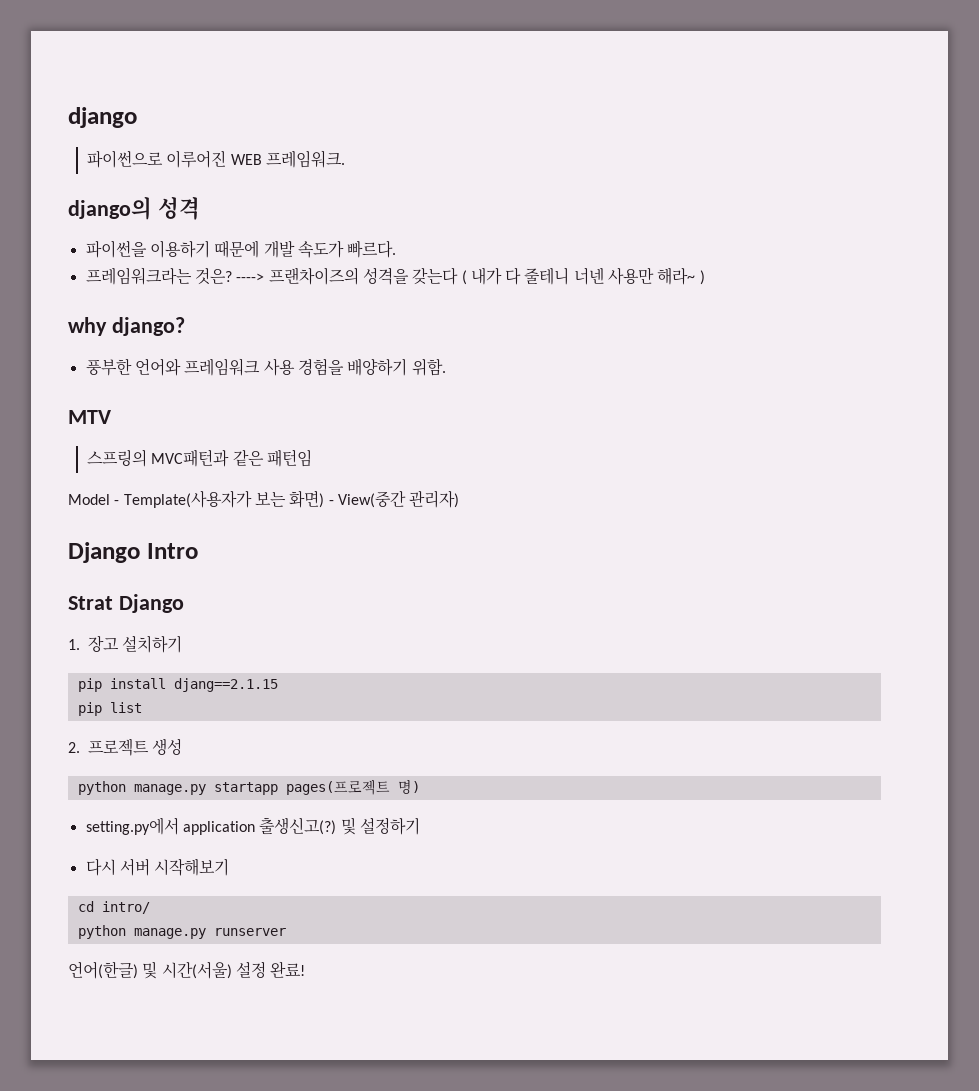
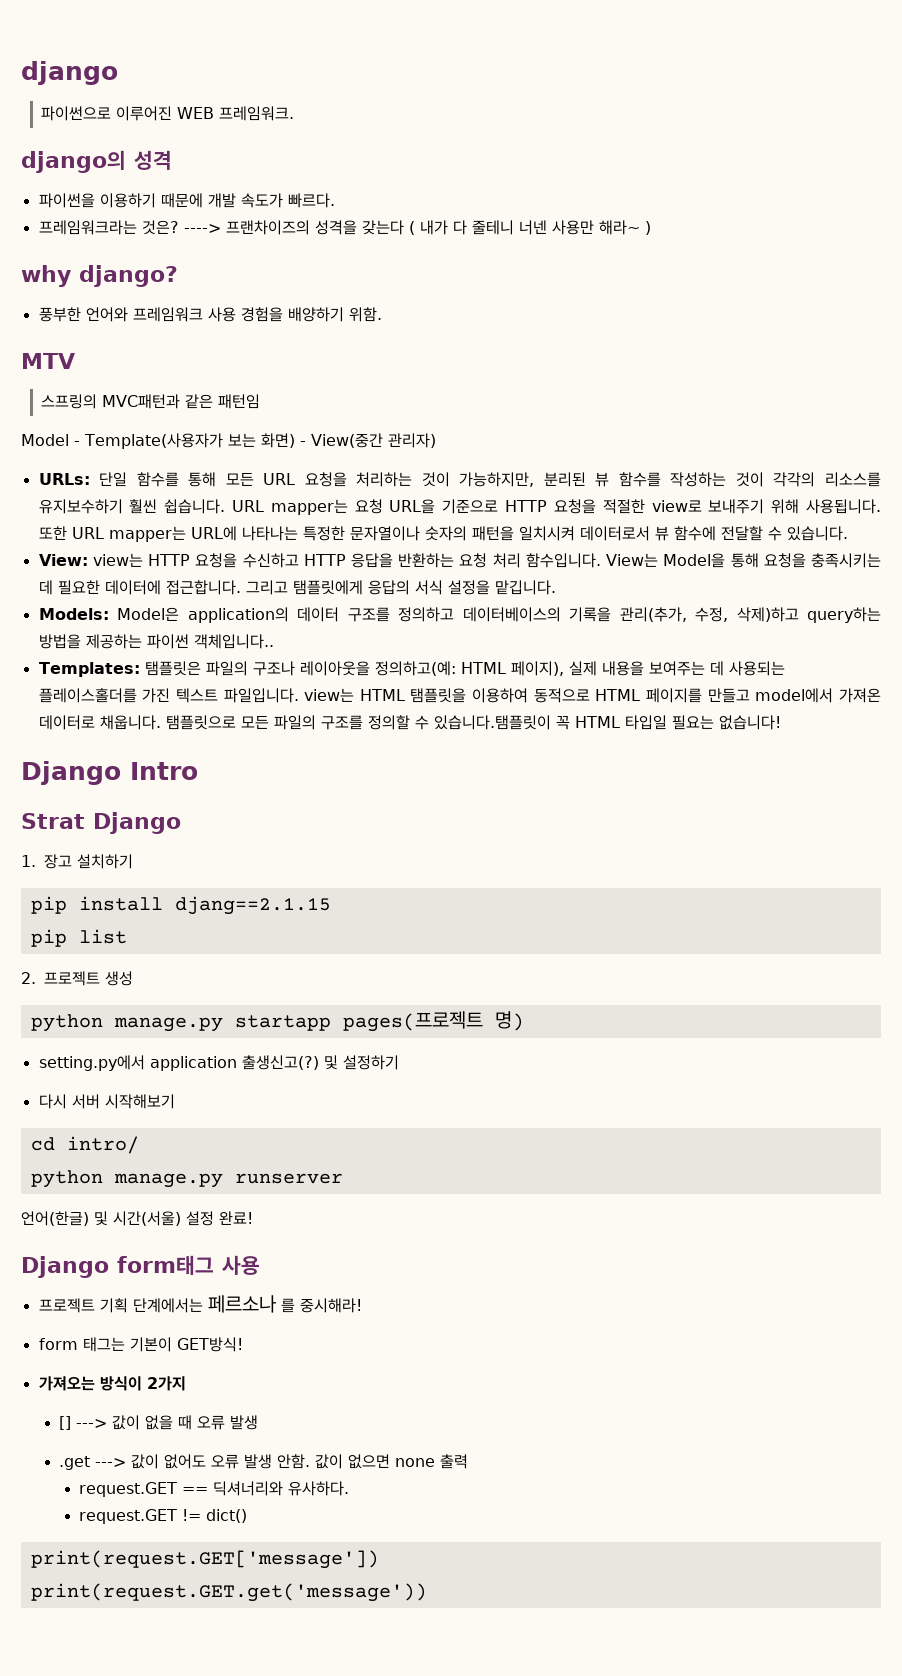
+ URLs: 단일 함수를 통해 모든 URL 요청을 처리하는 것이 가능하지만, 분리된 뷰 함수를 작성하는 것이 각각의 리소스를 유지보수하기 훨씬 쉽습니다. URL mapper는 요청 URL을 기준으로 HTTP 요청을 적절한 view로 보내주기 위해 사용됩니다. 또한 URL mapper는 URL에 나타나는 특정한 문자열이나 숫자의 패턴을 일치시켜 데이터로서 뷰 함수에 전달할 수 있습니다.
+ View: view는 HTTP 요청을 수신하고 HTTP 응답을 반환하는 요청 처리 함수입니다. View는 Model을 통해 요청을 충족시키는 데 필요한 데이터에 접근합니다. 그리고 탬플릿에게 응답의 서식 설정을 맡깁니다.
+ Models: Model은 application의 데이터 구조를 정의하고 데이터베이스의 기록을 관리(추가, 수정, 삭제)하고 query하는 방법을 제공하는 파이썬 객체입니다..
+ Templates: 탬플릿은 파일의 구조나 레이아웃을 정의하고(예: HTML 페이지), 실제 내용을 보여주는 데 사용되는 플레이스홀더를 가진 텍스트 파일입니다. view는 HTML 탬플릿을 이용하여 동적으로 HTML 페이지를 만들고 model에서 가져온 데이터로 채웁니다. 탬플릿으로 모든 파일의 구조를 정의할 수 있습니다.탬플릿이 꼭 HTML 타입일 필요는 없습니다!
+ Django form태그 사용
+ 프로젝트 기획 단계에서는 페르소나 를 중시해라!
+ form 태그는 기본이 GET방식!
+ 가져오는 방식이 2가지
+ [] ---> 값이 없을 때 오류 발생
+ .get ---> 값이 없어도 오류 발생 안함. 값이 없으면 none 출력
+ request.GET == 딕셔너리와 유사하다.
+ request.GET != dict()
+ print(request.GET['message'])
+ print(request.GET.get('message'))

